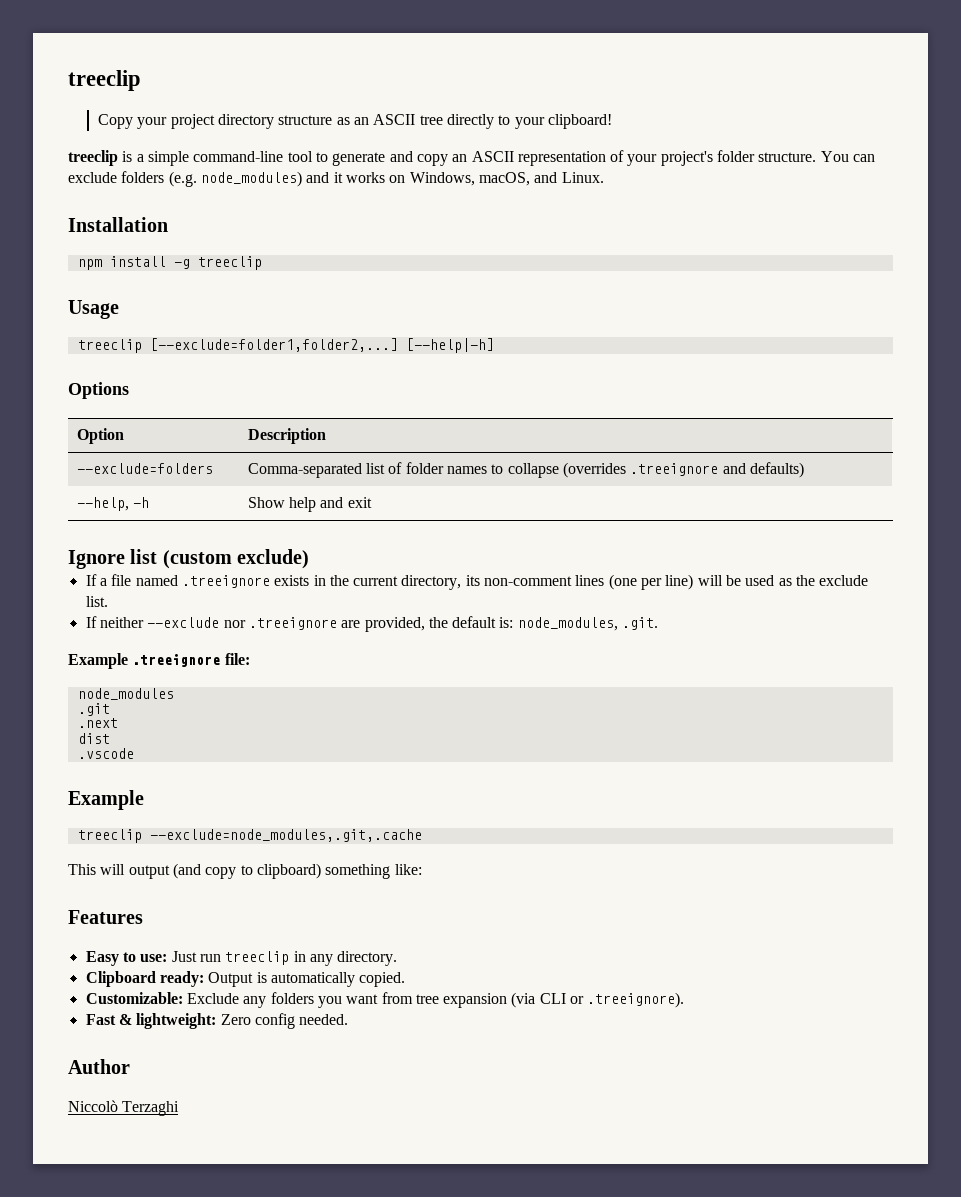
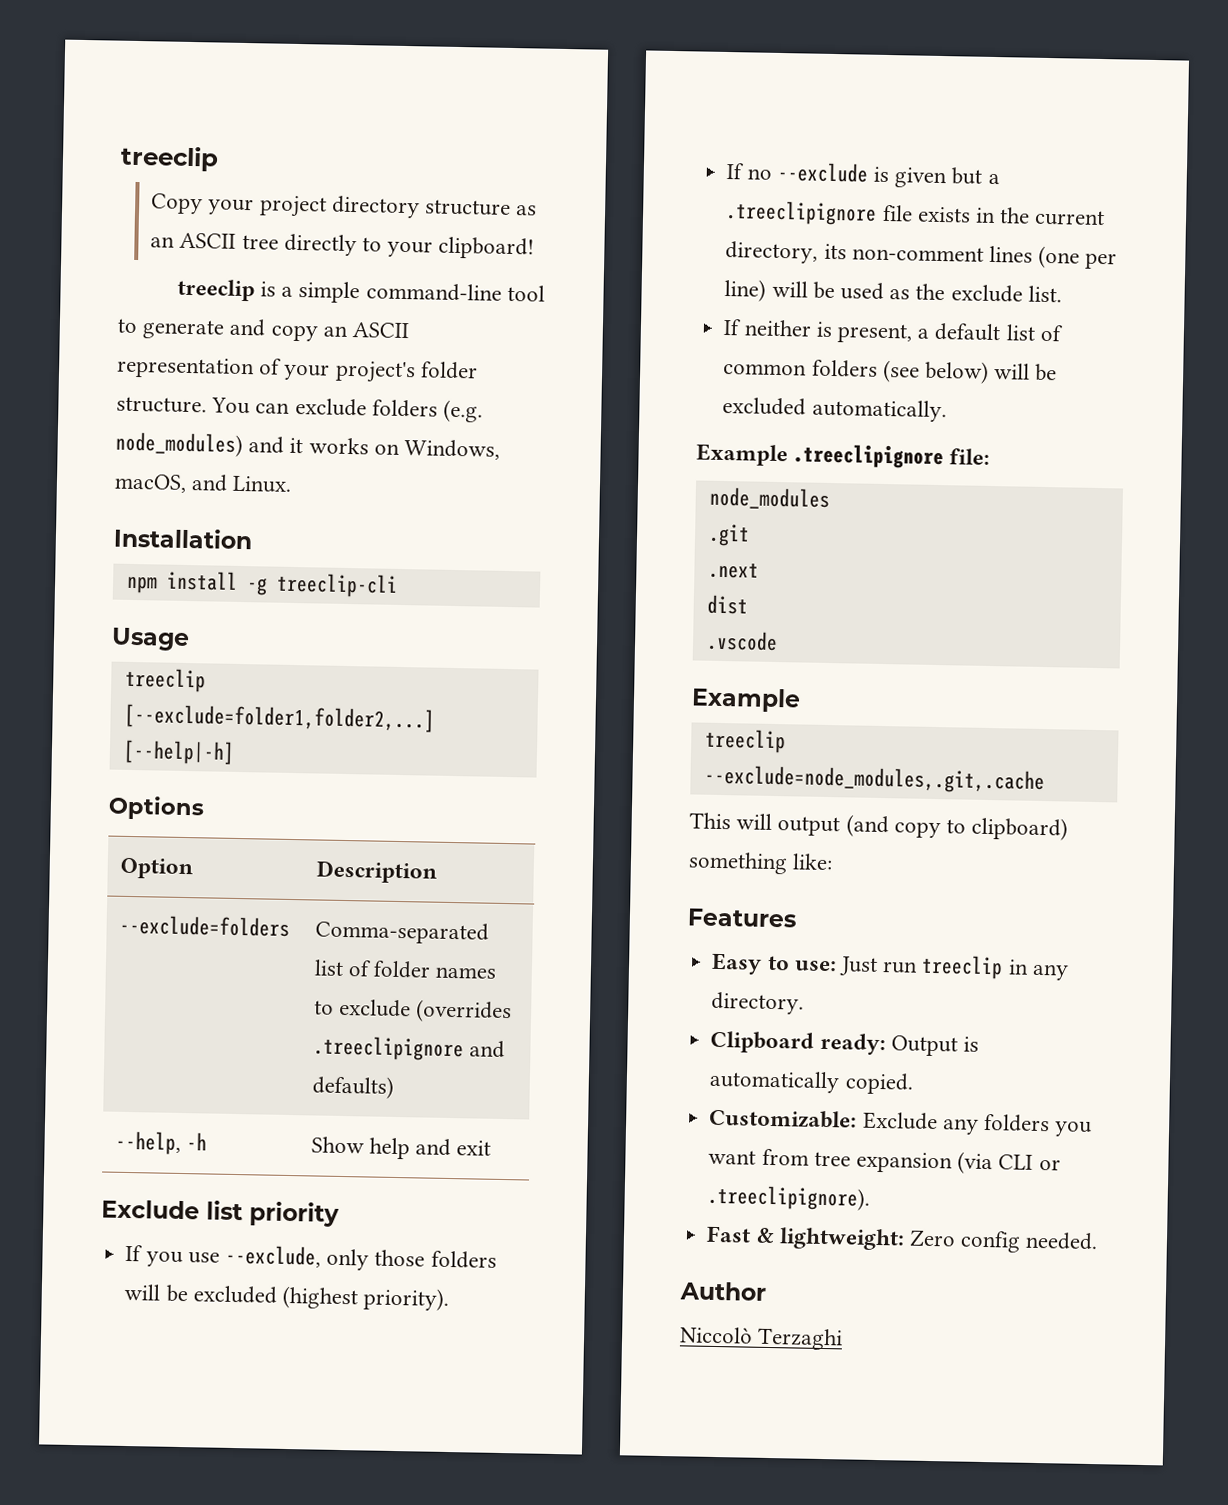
- npm install -g treeclip
+ npm install -g treeclip-cli
- --exclude=folders | Comma-separated list of folder names to collapse (overrides .treeignore and defaults)
+ --exclude=folders | Comma-separated list of folder names to exclude (overrides .treeclipignore and defaults)
- Ignore list (custom exclude)
- If a file named .treeignore exists in the current directory, its non-comment lines (one per line) will be used as the exclude list.
+ Exclude list priority
+ If you use --exclude, only those folders will be excluded (highest priority).
+ If no --exclude is given but a .treeclipignore file exists in the current directory, its non-comment lines (one per line) will be used as the exclude list.
- If neither --exclude nor .treeignore are provided, the default is: node_modules, .git.
- Example .treeignore file:
+ If neither is present, a default list of common folders (see below) will be excluded automatically.
+ Example .treeclipignore file:
- Customizable: Exclude any folders you want from tree expansion (via CLI or .treeignore).
+ Customizable: Exclude any folders you want from tree expansion (via CLI or .treeclipignore).

